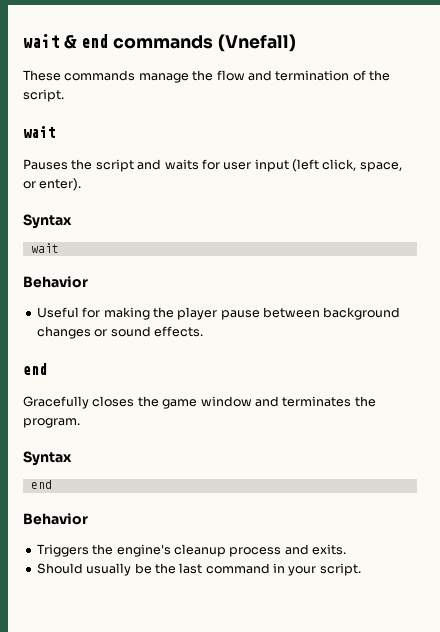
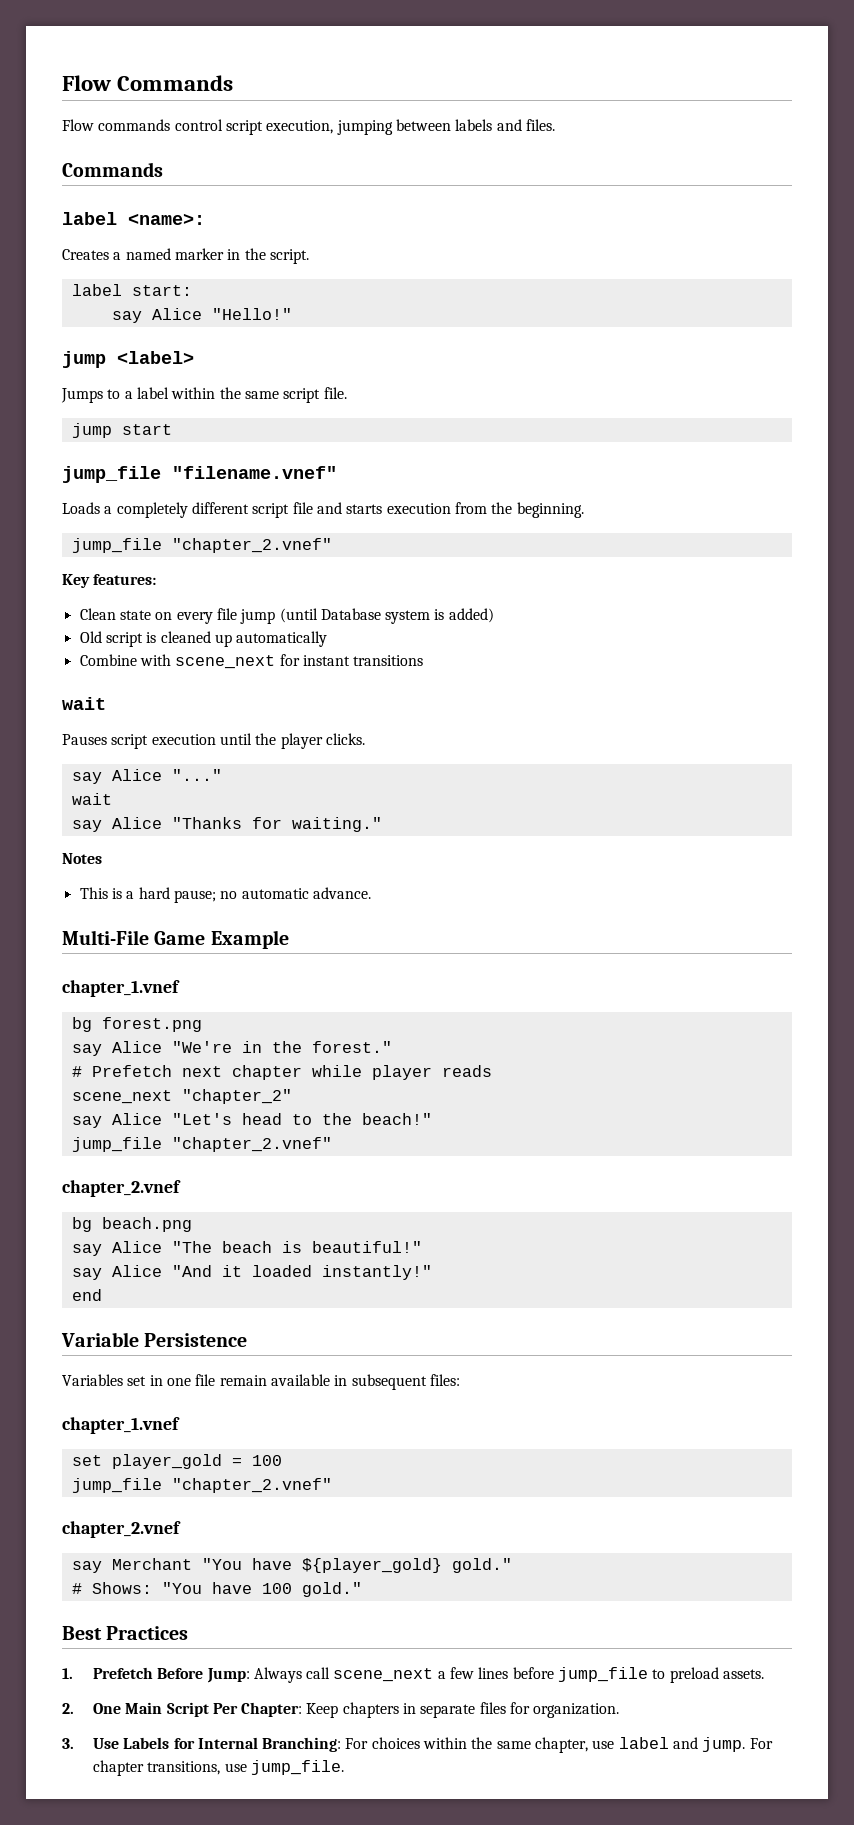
- wait & end commands (Vnefall)
- These commands manage the flow and termination of the script.
+ Flow Commands
+ Flow commands control script execution, jumping between labels and files.
+ Commands
+ label <name>:
+ Creates a named marker in the script.
+ label start:
+ say Alice "Hello!"
+ jump <label>
+ Jumps to a label within the same script file.
+ jump start
+ jump_file "filename.vnef"
+ Loads a completely different script file and starts execution from the beginning.
+ jump_file "chapter_2.vnef"
+ Key features:
+ Clean state on every file jump (until Database system is added)
+ Old script is cleaned up automatically
+ Combine with scene_next for instant transitions
  wait
- Pauses the script and waits for user input (left click, space, or enter).
- Syntax
+ Pauses script execution until the player clicks.
+ say Alice "..."
  wait
- Behavior
- Useful for making the player pause between background changes or sound effects.
+ say Alice "Thanks for waiting."
+ Notes
+ This is a hard pause; no automatic advance.
+ Multi-File Game Example
+ chapter_1.vnef
+ bg forest.png
+ say Alice "We're in the forest."
+ # Prefetch next chapter while player reads
+ scene_next "chapter_2"
+ say Alice "Let's head to the beach!"
+ jump_file "chapter_2.vnef"
+ chapter_2.vnef
+ bg beach.png
+ say Alice "The beach is beautiful!"
+ say Alice "And it loaded instantly!"
  end
- Gracefully closes the game window and terminates the program.
- Syntax
- end
- Behavior
- Triggers the engine's cleanup process and exits.
- Should usually be the last command in your script.
+ Variable Persistence
+ Variables set in one file remain available in subsequent files:
+ chapter_1.vnef
+ set player_gold = 100
+ jump_file "chapter_2.vnef"
+ chapter_2.vnef
+ say Merchant "You have ${player_gold} gold."
+ # Shows: "You have 100 gold."
+ Best Practices
+ 1. Prefetch Before Jump: Always call scene_next a few lines before jump_file to preload assets.
+ 2. One Main Script Per Chapter: Keep chapters in separate files for organization.
+ 3. Use Labels for Internal Branching: For choices within the same chapter, use label and jump. For chapter transitions, use jump_file.

